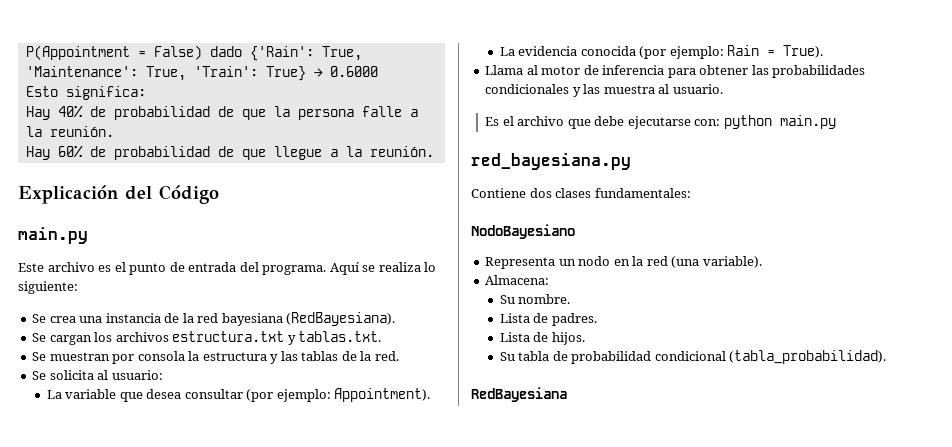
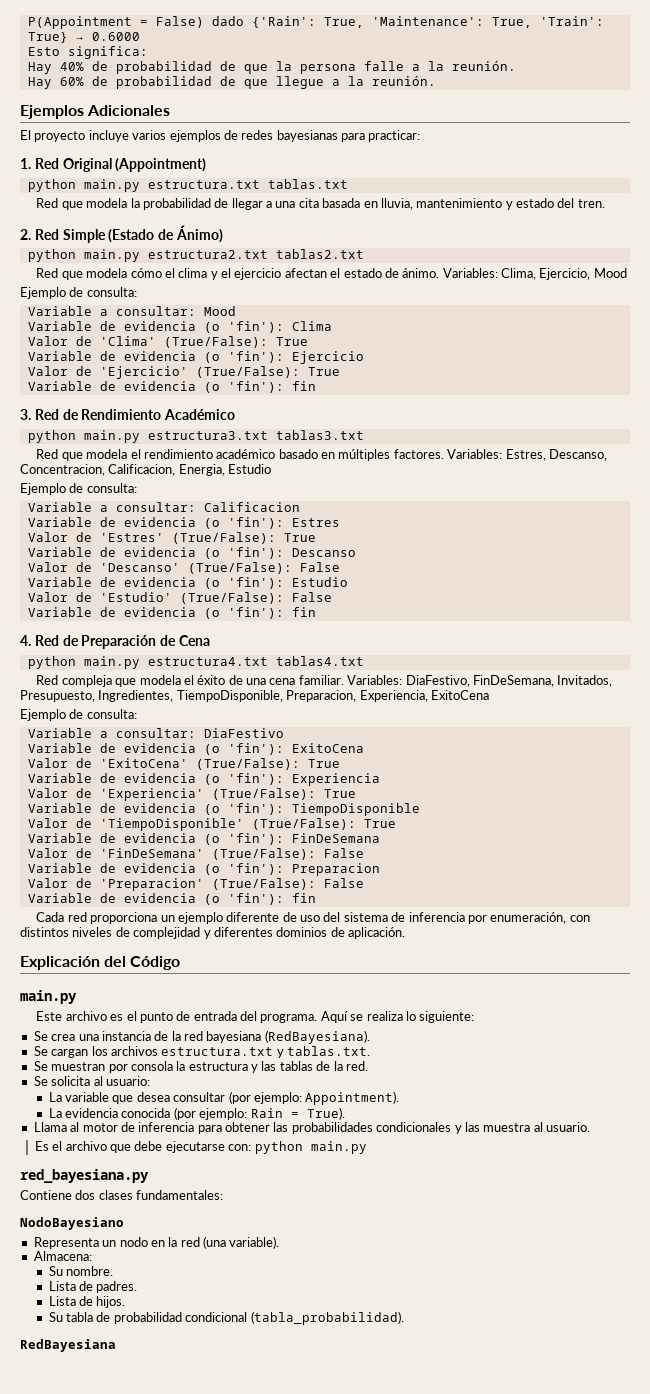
+ Ejemplos Adicionales
+ El proyecto incluye varios ejemplos de redes bayesianas para practicar:
+ 1. Red Original (Appointment)
+ python main.py estructura.txt tablas.txt
+ Red que modela la probabilidad de llegar a una cita basada en lluvia, mantenimiento y estado del tren.
+ 2. Red Simple (Estado de Ánimo)
+ python main.py estructura2.txt tablas2.txt
+ Red que modela cómo el clima y el ejercicio afectan el estado de ánimo. Variables: Clima, Ejercicio, Mood
+ Ejemplo de consulta:
+ Variable a consultar: Mood
+ Variable de evidencia (o 'fin'): Clima
+ Valor de 'Clima' (True/False): True
+ Variable de evidencia (o 'fin'): Ejercicio
+ Valor de 'Ejercicio' (True/False): True
+ Variable de evidencia (o 'fin'): fin
+ 3. Red de Rendimiento Académico
+ python main.py estructura3.txt tablas3.txt
+ Red que modela el rendimiento académico basado en múltiples factores. Variables: Estres, Descanso, Concentracion, Calificacion, Energia, Estudio
+ Ejemplo de consulta:
+ Variable a consultar: Calificacion
+ Variable de evidencia (o 'fin'): Estres
+ Valor de 'Estres' (True/False): True
+ Variable de evidencia (o 'fin'): Descanso
+ Valor de 'Descanso' (True/False): False
+ Variable de evidencia (o 'fin'): Estudio
+ Valor de 'Estudio' (True/False): False
+ Variable de evidencia (o 'fin'): fin
+ 4. Red de Preparación de Cena
+ python main.py estructura4.txt tablas4.txt
+ Red compleja que modela el éxito de una cena familiar. Variables: DiaFestivo, FinDeSemana, Invitados, Presupuesto, Ingredientes, TiempoDisponible, Preparacion, Experiencia, ExitoCena
+ Ejemplo de consulta:
+ Variable a consultar: DiaFestivo
+ Variable de evidencia (o 'fin'): ExitoCena
+ Valor de 'ExitoCena' (True/False): True
+ Variable de evidencia (o 'fin'): Experiencia
+ Valor de 'Experiencia' (True/False): True
+ Variable de evidencia (o 'fin'): TiempoDisponible
+ Valor de 'TiempoDisponible' (True/False): True
+ Variable de evidencia (o 'fin'): FinDeSemana
+ Valor de 'FinDeSemana' (True/False): False
+ Variable de evidencia (o 'fin'): Preparacion
+ Valor de 'Preparacion' (True/False): False
+ Variable de evidencia (o 'fin'): fin
+ Cada red proporciona un ejemplo diferente de uso del sistema de inferencia por enumeración, con distintos niveles de complejidad y diferentes dominios de aplicación.

